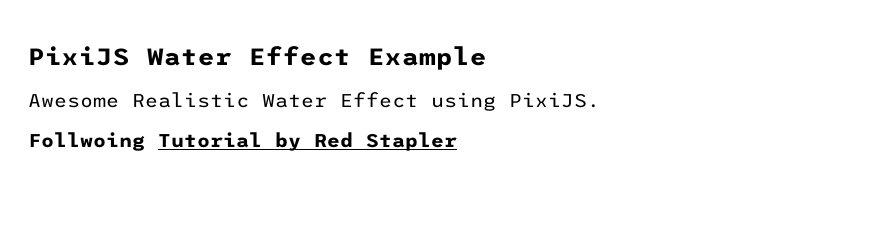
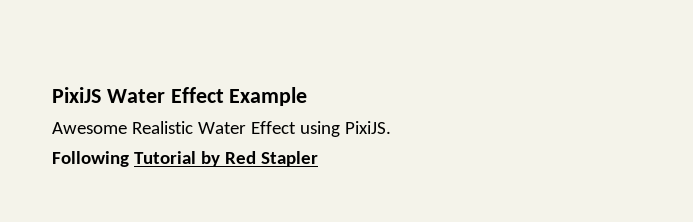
- Follwoing Tutorial by Red Stapler
+ Following Tutorial by Red Stapler

